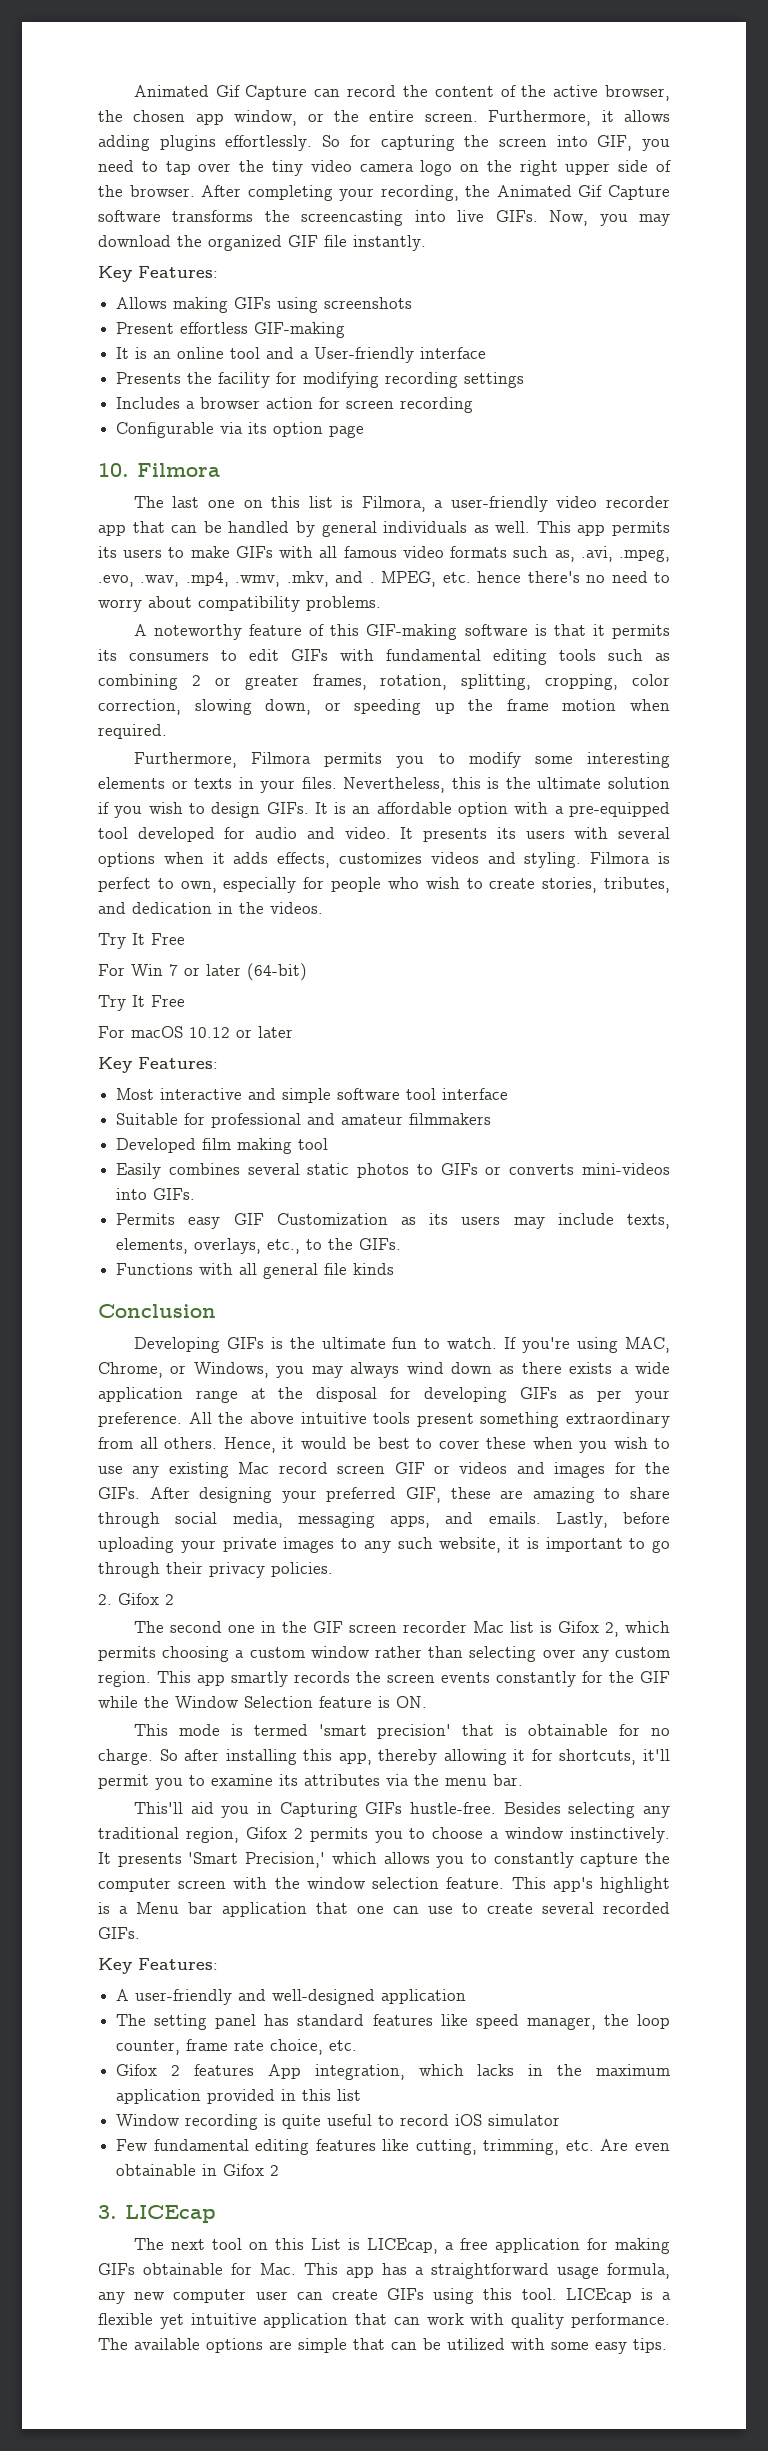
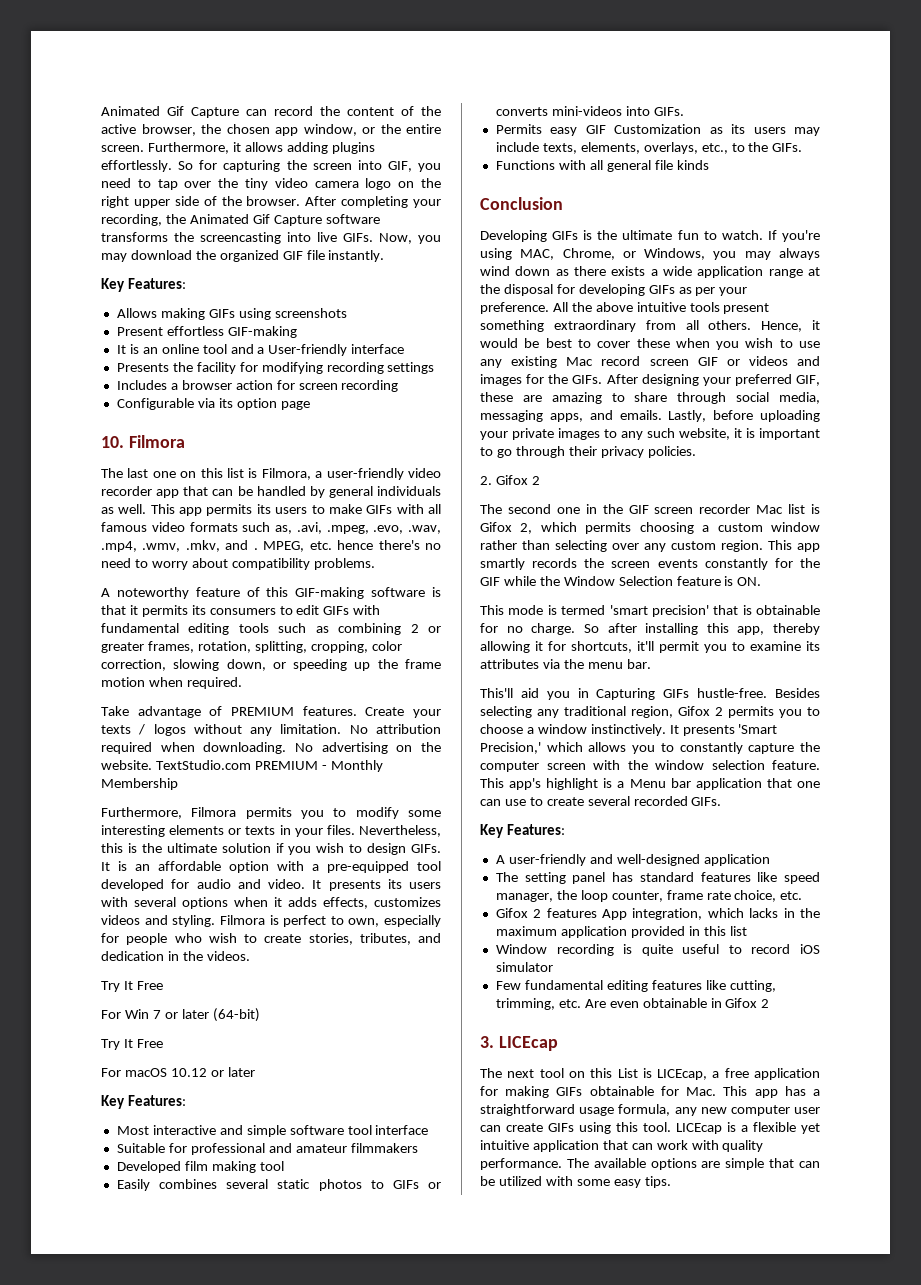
+ Take advantage of PREMIUM features. Create your texts / logos without any limitation. No attribution required when downloading. No advertising on the website. TextStudio.com PREMIUM - Monthly Membership

